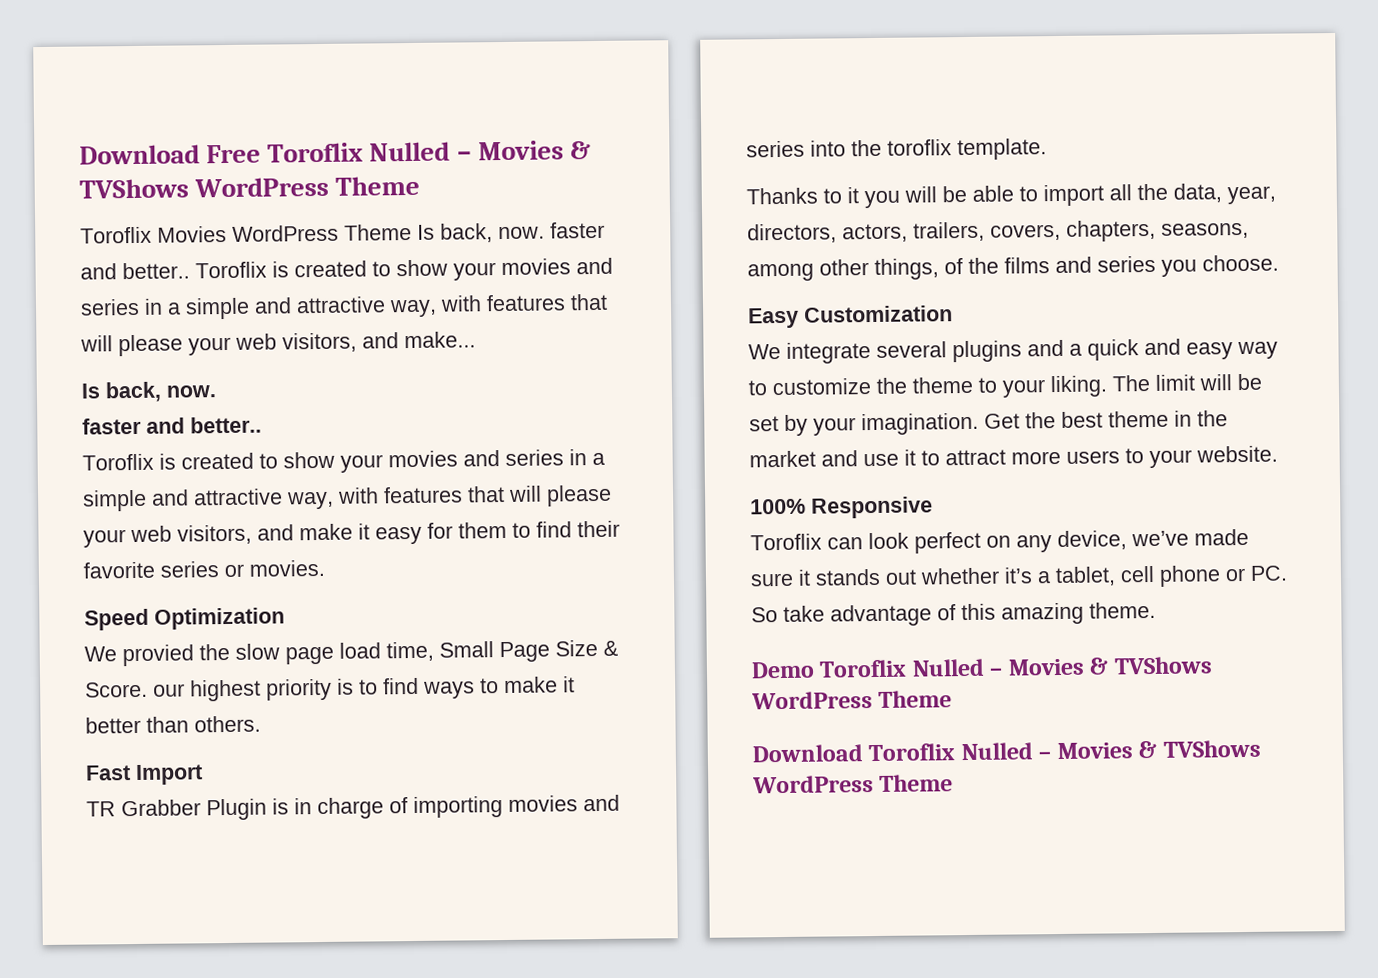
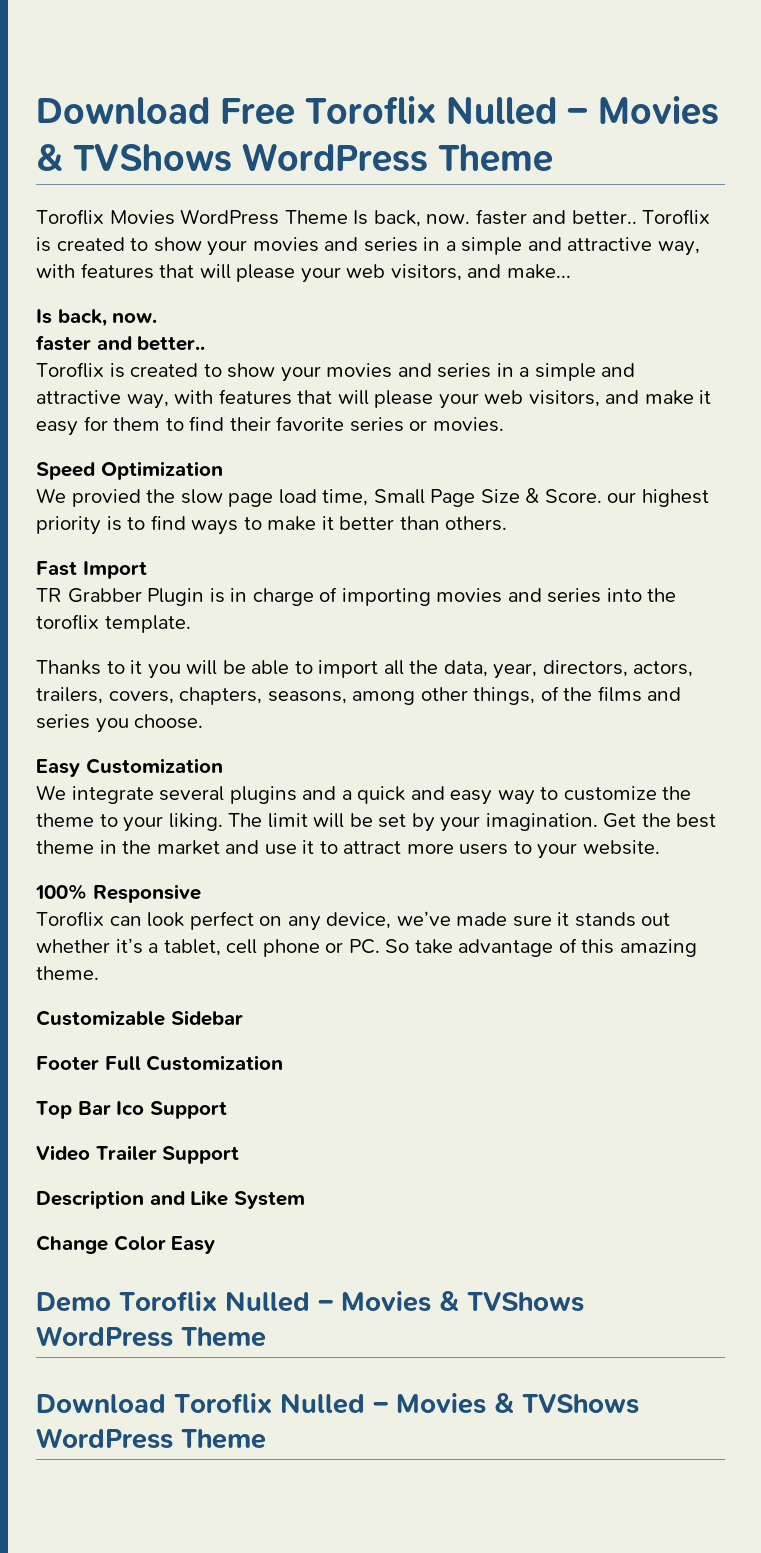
+ Customizable Sidebar
+ Footer Full Customization
+ Top Bar Ico Support
+ Video Trailer Support
+ Description and Like System
+ Change Color Easy

